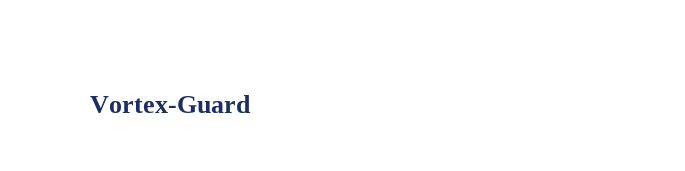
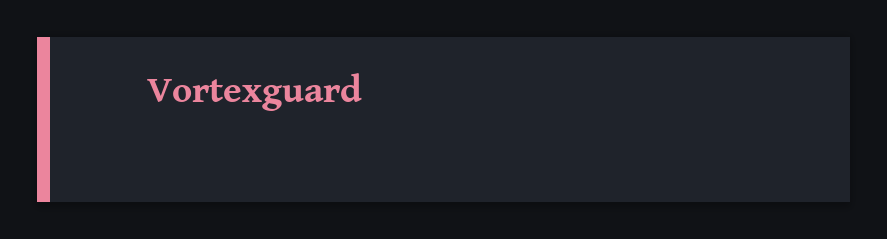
- Vortex-Guard
+ Vortexguard

